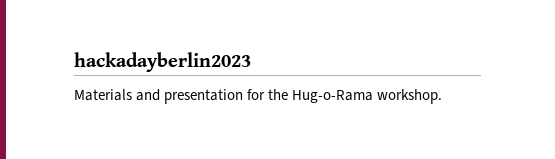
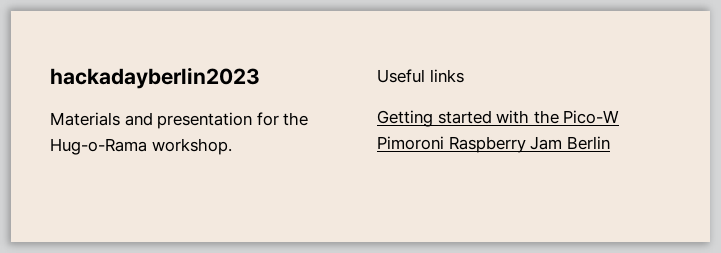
+ Useful links
+ Getting started with the Pico-W Pimoroni Raspberry Jam Berlin

